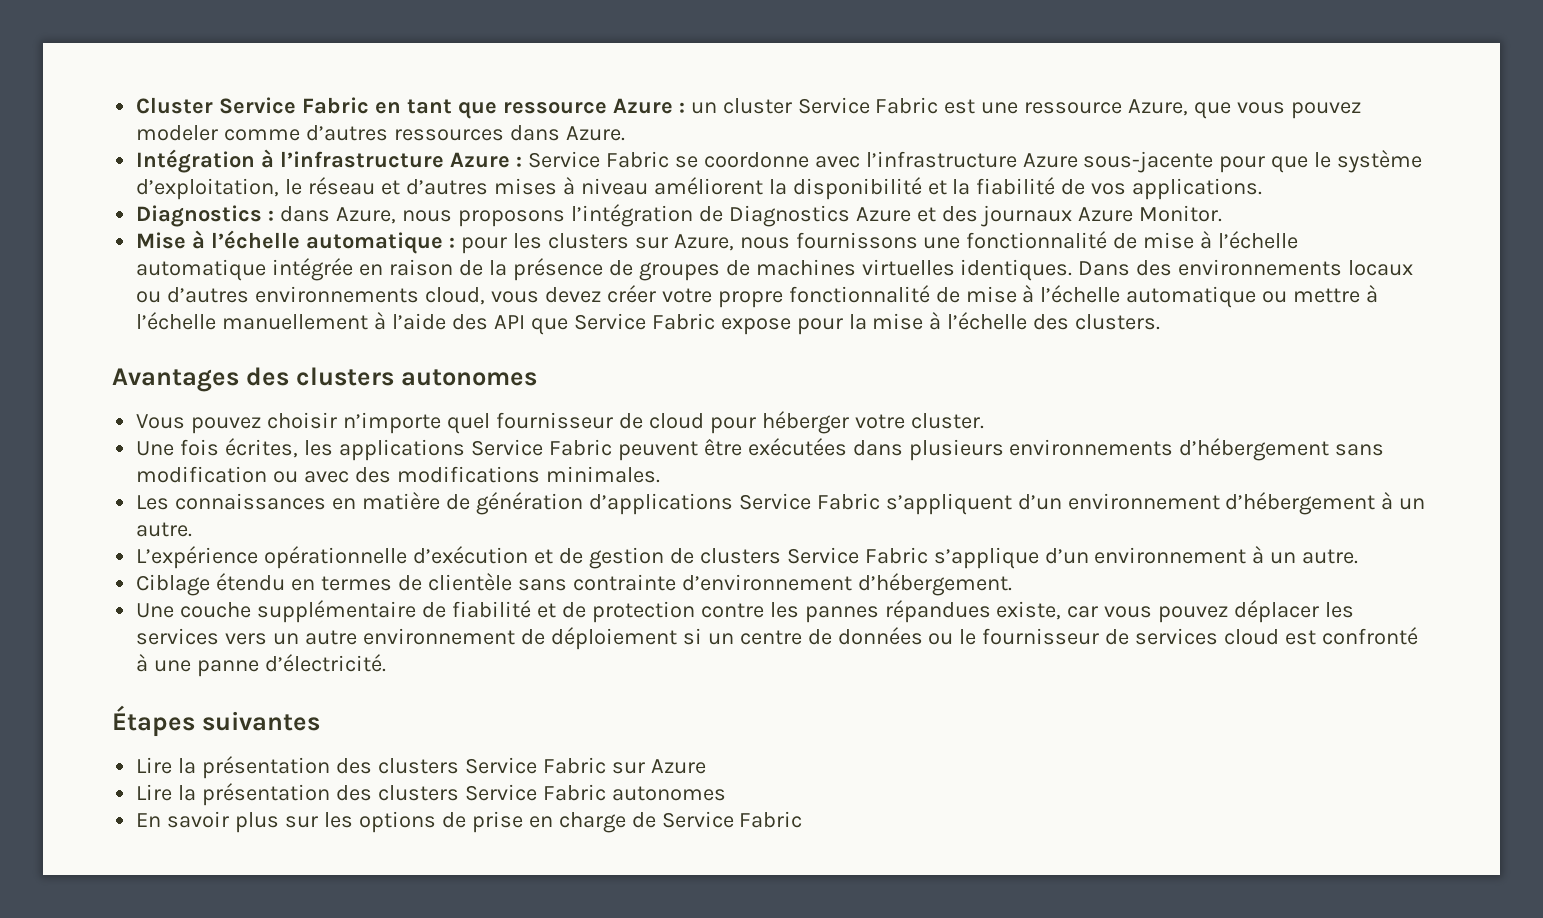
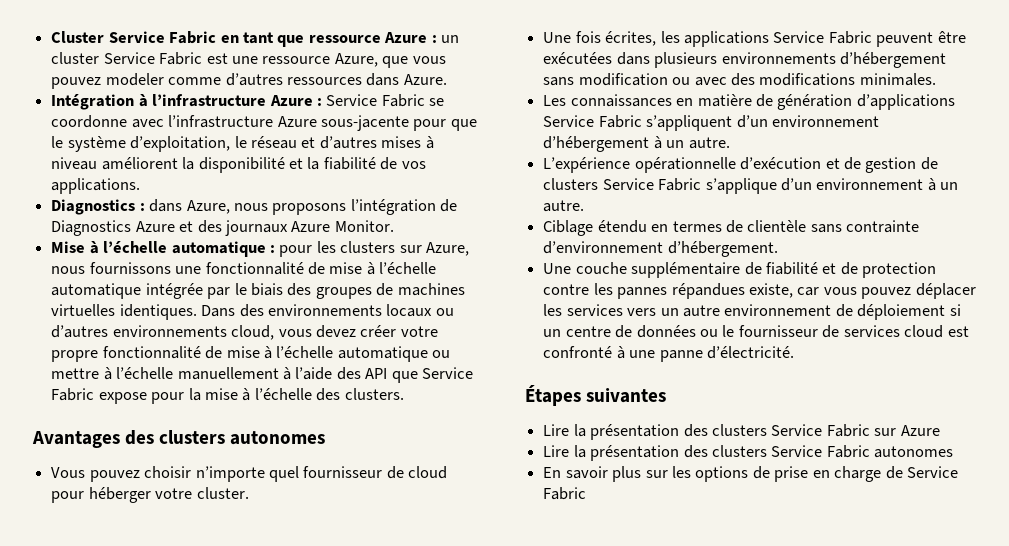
- Mise à l’échelle automatique : pour les clusters sur Azure, nous fournissons une fonctionnalité de mise à l’échelle automatique intégrée en raison de la présence de groupes de machines virtuelles identiques.
+ Mise à l’échelle automatique : pour les clusters sur Azure, nous fournissons une fonctionnalité de mise à l’échelle automatique intégrée par le biais des groupes de machines virtuelles identiques.

